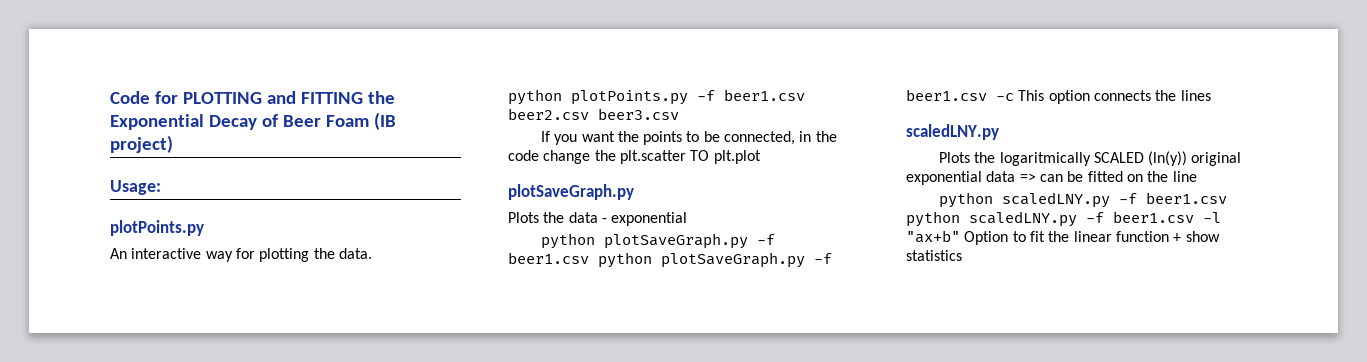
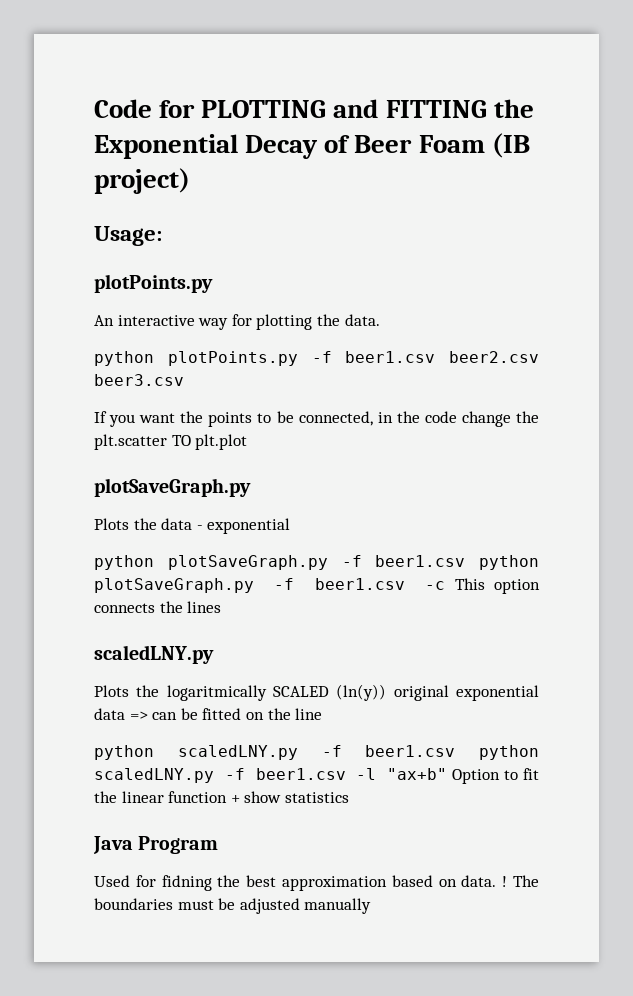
+ Java Program
+ Used for fidning the best approximation based on data. ! The boundaries must be adjusted manually

